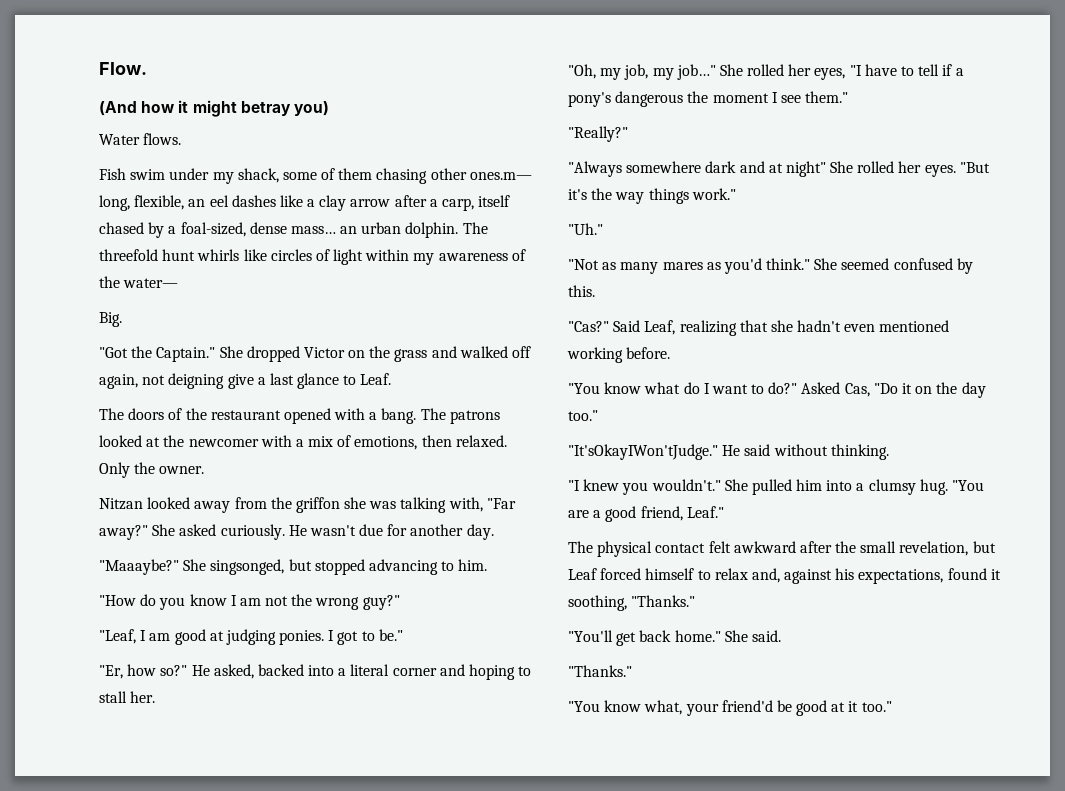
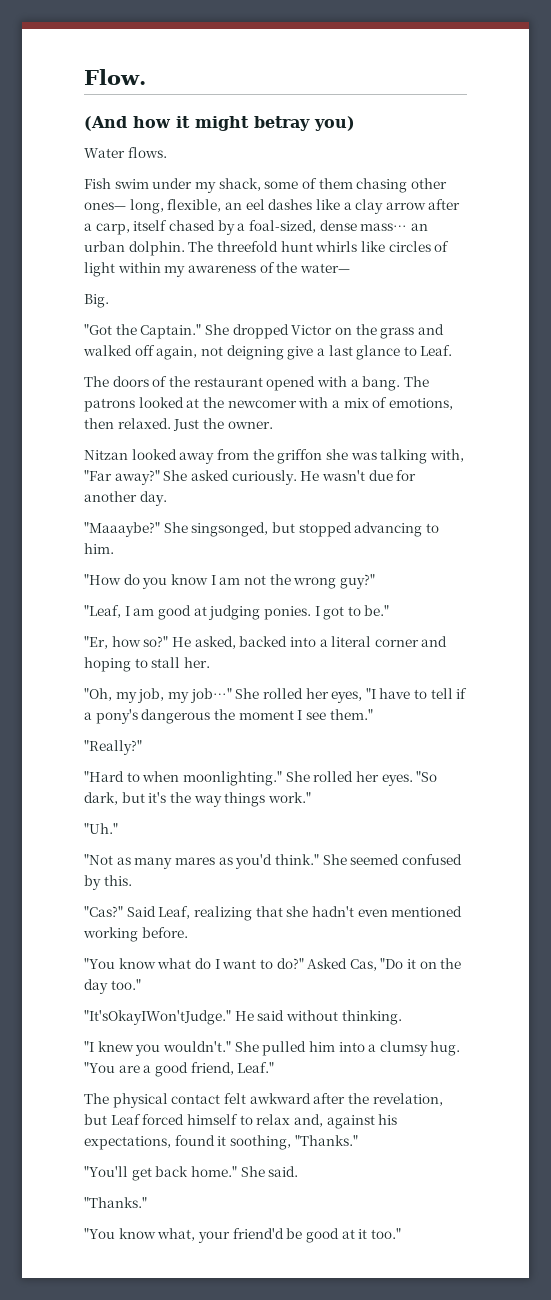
- Fish swim under my shack, some of them chasing other ones.m— long, flexible, an eel dashes like a clay arrow after a carp, itself chased by a foal-sized, dense mass… an urban dolphin.
+ Fish swim under my shack, some of them chasing other ones— long, flexible, an eel dashes like a clay arrow after a carp, itself chased by a foal-sized, dense mass… an urban dolphin.
- Only the owner.
+ Just the owner.
- "Always somewhere dark and at night" She rolled her eyes.
+ "Hard to when moonlighting." She rolled her eyes.
- "But it's the way things work."
+ "So dark, but it's the way things work."
- The physical contact felt awkward after the small revelation, but Leaf forced himself to relax and, against his expectations, found it soothing, "Thanks."
+ The physical contact felt awkward after the revelation, but Leaf forced himself to relax and, against his expectations, found it soothing, "Thanks."

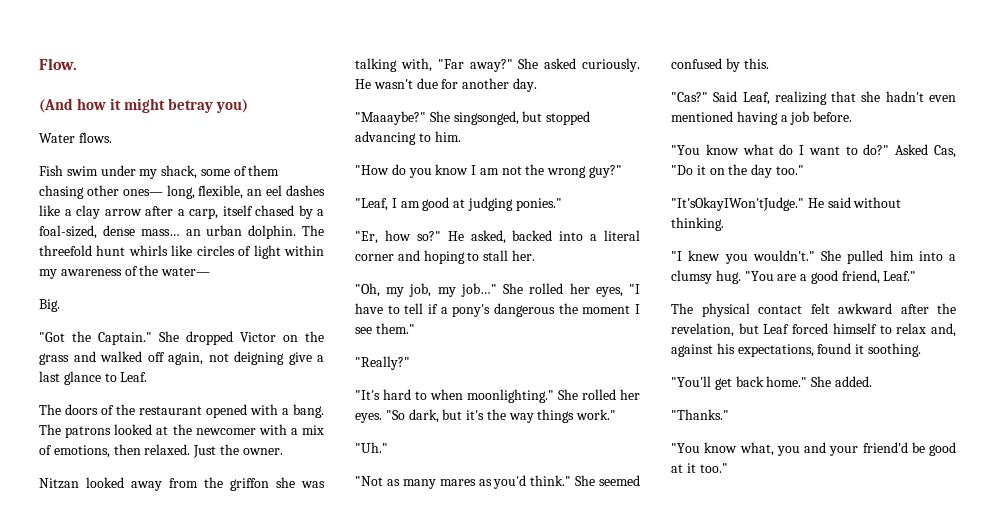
- "Leaf, I am good at judging ponies. I got to be."
+ "Leaf, I am good at judging ponies."
- "Hard to when moonlighting."
+ "It's hard to when moonlighting."
- Said Leaf, realizing that she hadn't even mentioned working before.
+ Said Leaf, realizing that she hadn't even mentioned having a job before.
- The physical contact felt awkward after the revelation, but Leaf forced himself to relax and, against his expectations, found it soothing, "Thanks."
+ The physical contact felt awkward after the revelation, but Leaf forced himself to relax and, against his expectations, found it soothing.
- She said.
+ She added.
- "You know what, your friend'd be good at it too."
+ "You know what, you and your friend'd be good at it too."

